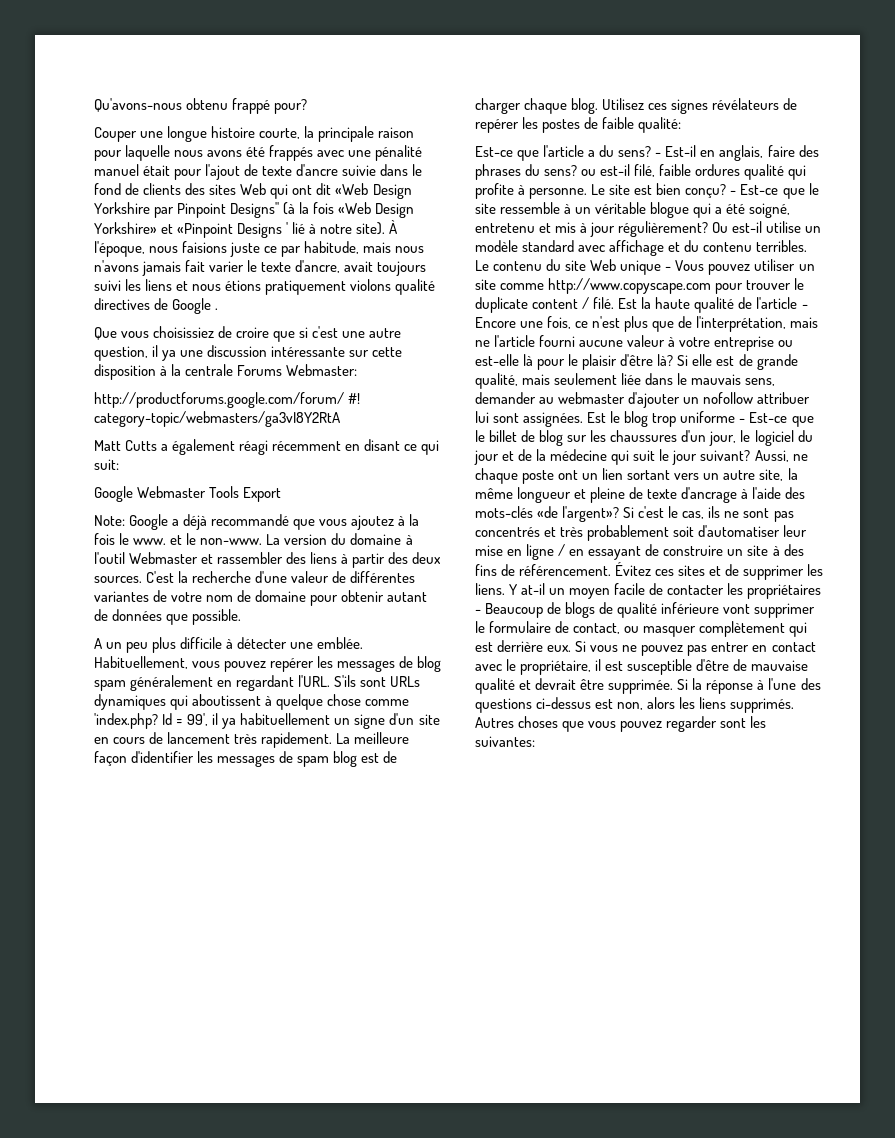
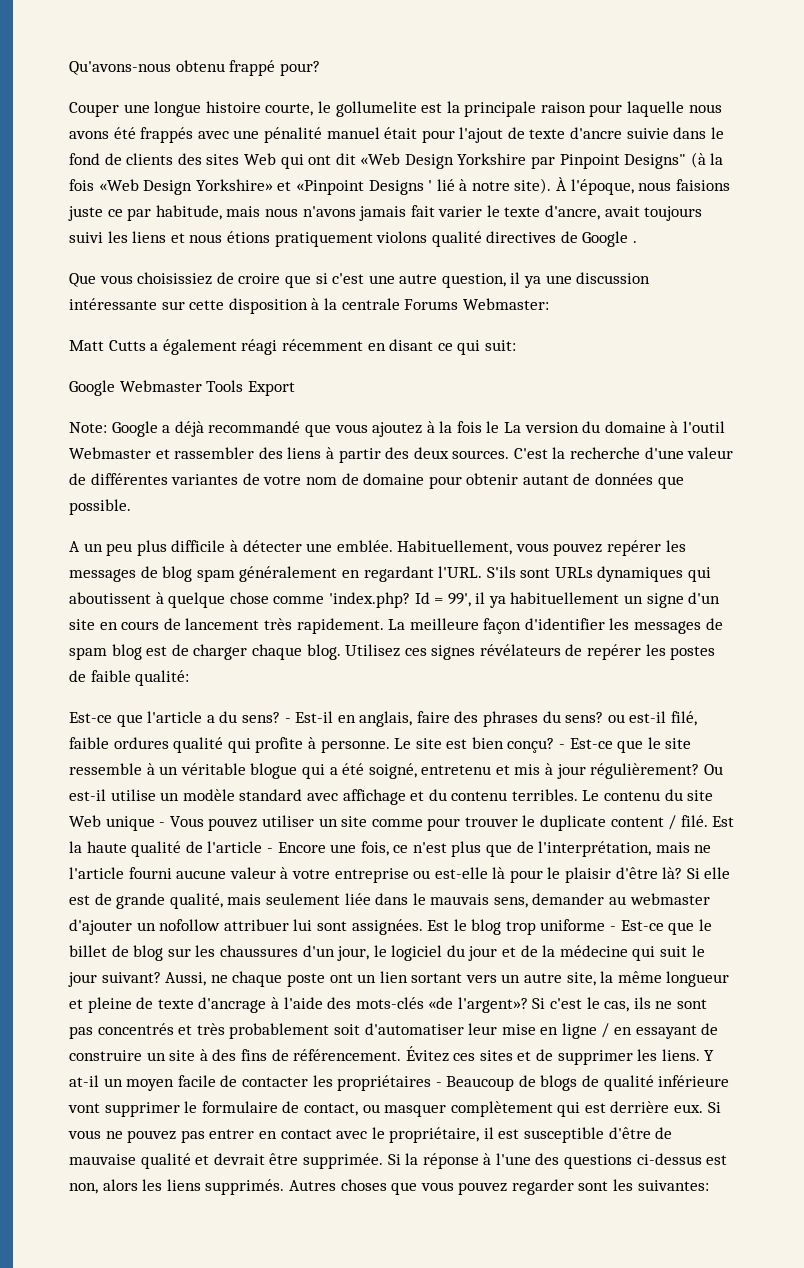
- Couper une longue histoire courte, la principale raison pour laquelle nous avons été frappés avec une pénalité manuel était pour l'ajout de texte d'ancre suivie dans le fond de clients des sites Web qui ont dit «Web Design Yorkshire par Pinpoint Designs" (à la fois «Web Design Yorkshire» et «Pinpoint Designs ' lié à notre site).
+ Couper une longue histoire courte, le gollumelite est la principale raison pour laquelle nous avons été frappés avec une pénalité manuel était pour l'ajout de texte d'ancre suivie dans le fond de clients des sites Web qui ont dit «Web Design Yorkshire par Pinpoint Designs" (à la fois «Web Design Yorkshire» et «Pinpoint Designs ' lié à notre site).
- http://productforums.google.com/forum/ #! category-topic/webmasters/ga3vI8Y2RtA
- Note: Google a déjà recommandé que vous ajoutez à la fois le www. et le non-www. La version du domaine à l'outil Webmaster et rassembler des liens à partir des deux sources.
+ Note: Google a déjà recommandé que vous ajoutez à la fois le La version du domaine à l'outil Webmaster et rassembler des liens à partir des deux sources.
- Le contenu du site Web unique - Vous pouvez utiliser un site comme http://www.copyscape.com pour trouver le duplicate content / filé.
+ Le contenu du site Web unique - Vous pouvez utiliser un site comme pour trouver le duplicate content / filé.

